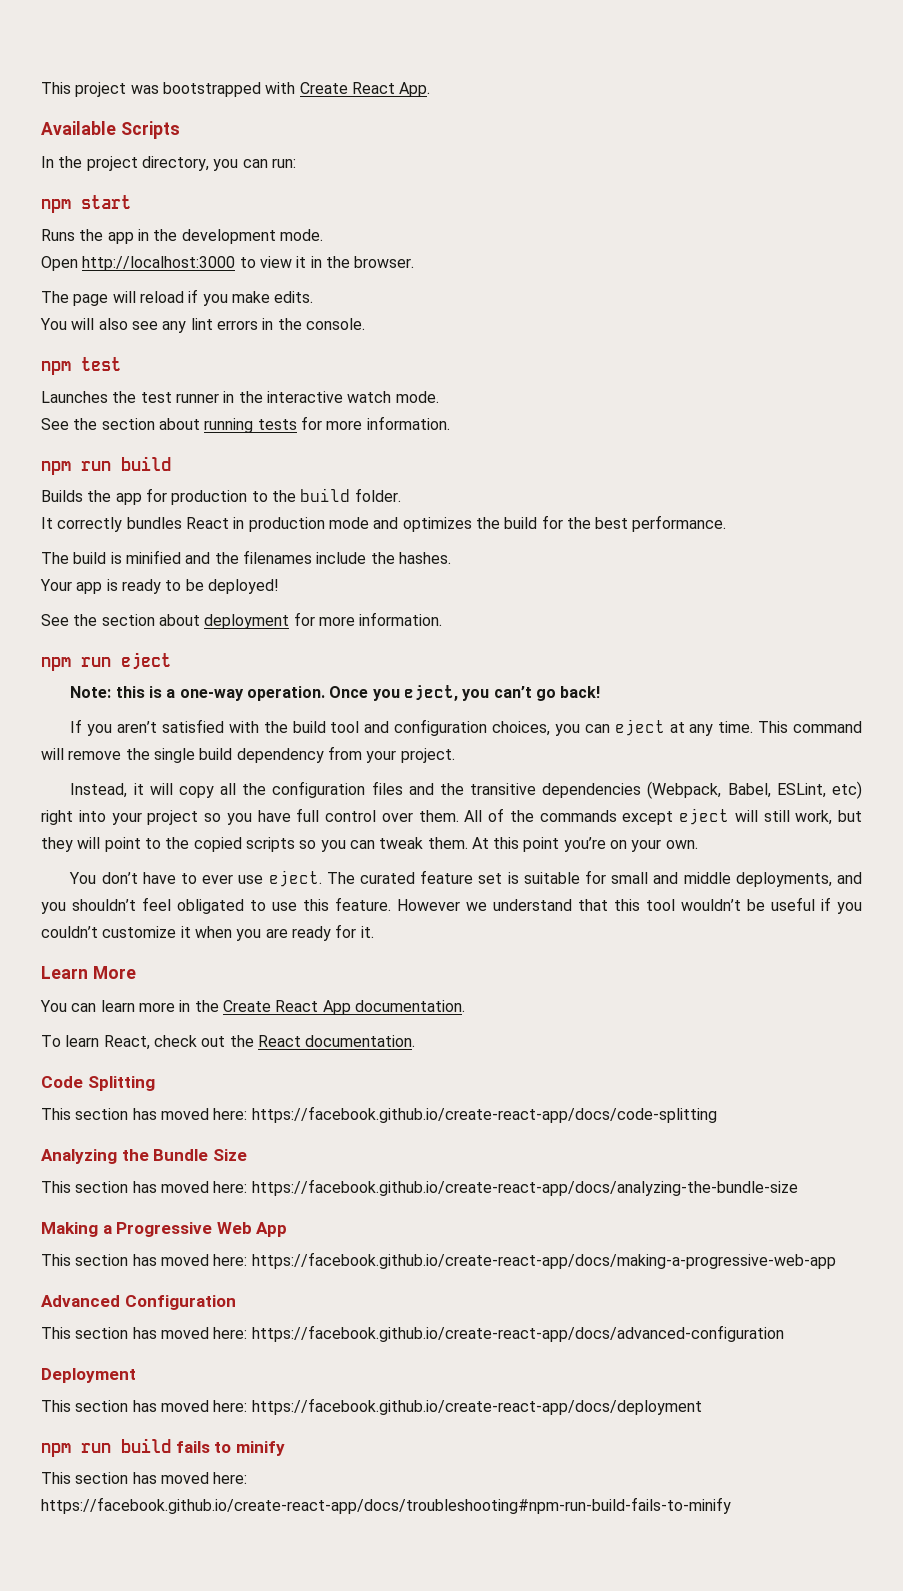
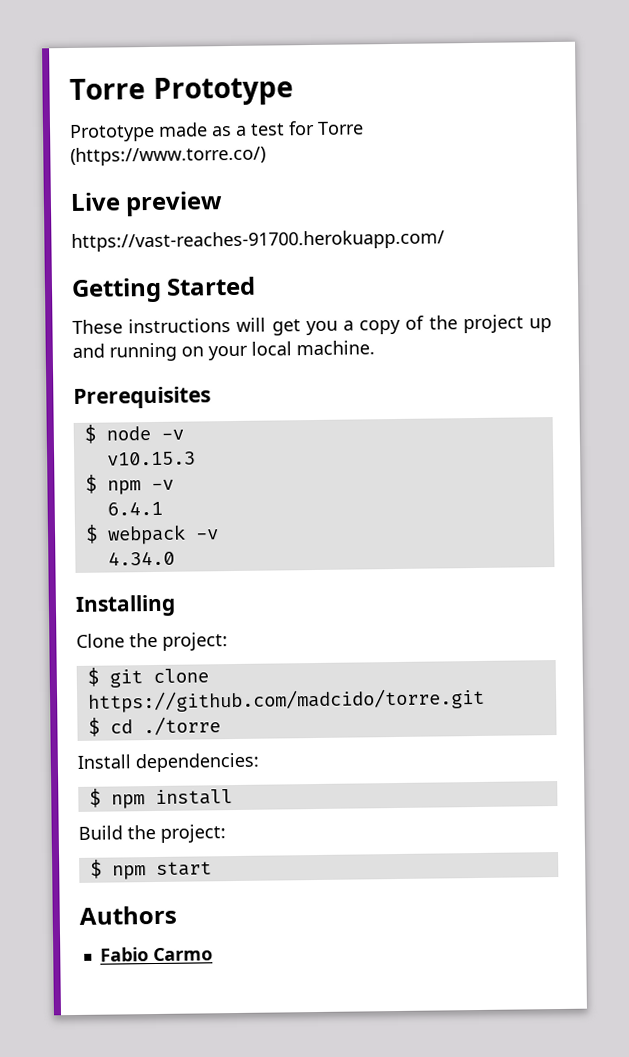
- This project was bootstrapped with Create React App.
- Available Scripts
- In the project directory, you can run:
- npm start
- Runs the app in the development mode.
- Open http://localhost:3000 to view it in the browser.
- The page will reload if you make edits.
- You will also see any lint errors in the console.
- npm test
- Launches the test runner in the interactive watch mode.
- See the section about running tests for more information.
- npm run build
- Builds the app for production to the build folder.
- It correctly bundles React in production mode and optimizes the build for the best performance.
- The build is minified and the filenames include the hashes.
- Your app is ready to be deployed!
- See the section about deployment for more information.
- npm run eject
- Note: this is a one-way operation. Once you eject, you can’t go back!
- If you aren’t satisfied with the build tool and configuration choices, you can eject at any time. This command will remove the single build dependency from your project.
- Instead, it will copy all the configuration files and the transitive dependencies (Webpack, Babel, ESLint, etc) right into your project so you have full control over them. All of the commands except eject will still work, but they will point to the copied scripts so you can tweak them. At this point you’re on your own.
- You don’t have to ever use eject. The curated feature set is suitable for small and middle deployments, and you shouldn’t feel obligated to use this feature. However we understand that this tool wouldn’t be useful if you couldn’t customize it when you are ready for it.
- Learn More
- You can learn more in the Create React App documentation.
- To learn React, check out the React documentation.
- Code Splitting
- This section has moved here: https://facebook.github.io/create-react-app/docs/code-splitting
- Analyzing the Bundle Size
- This section has moved here: https://facebook.github.io/create-react-app/docs/analyzing-the-bundle-size
- Making a Progressive Web App
- This section has moved here: https://facebook.github.io/create-react-app/docs/making-a-progressive-web-app
- Advanced Configuration
- This section has moved here: https://facebook.github.io/create-react-app/docs/advanced-configuration
- Deployment
- This section has moved here: https://facebook.github.io/create-react-app/docs/deployment
- npm run build fails to minify
- This section has moved here: https://facebook.github.io/create-react-app/docs/troubleshooting#npm-run-build-fails-to-minify
+ Torre Prototype
+ Prototype made as a test for Torre (https://www.torre.co/)
+ Live preview
+ https://vast-reaches-91700.herokuapp.com/
+ Getting Started
+ These instructions will get you a copy of the project up and running on your local machine.
+ Prerequisites
+ $ node -v
+ v10.15.3
+ $ npm -v
+ 6.4.1
+ $ webpack -v
+ 4.34.0
+ Installing
+ Clone the project:
+ $ git clone https://github.com/madcido/torre.git
+ $ cd ./torre
+ Install dependencies:
+ $ npm install
+ Build the project:
+ $ npm start
+ Authors
+ Fabio Carmo

